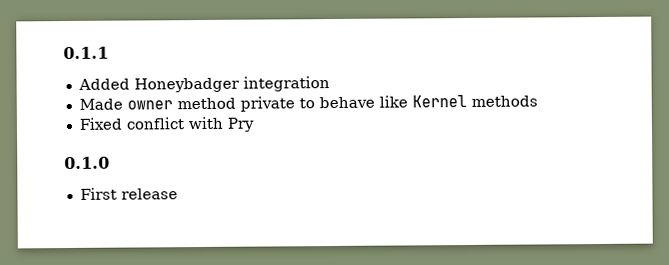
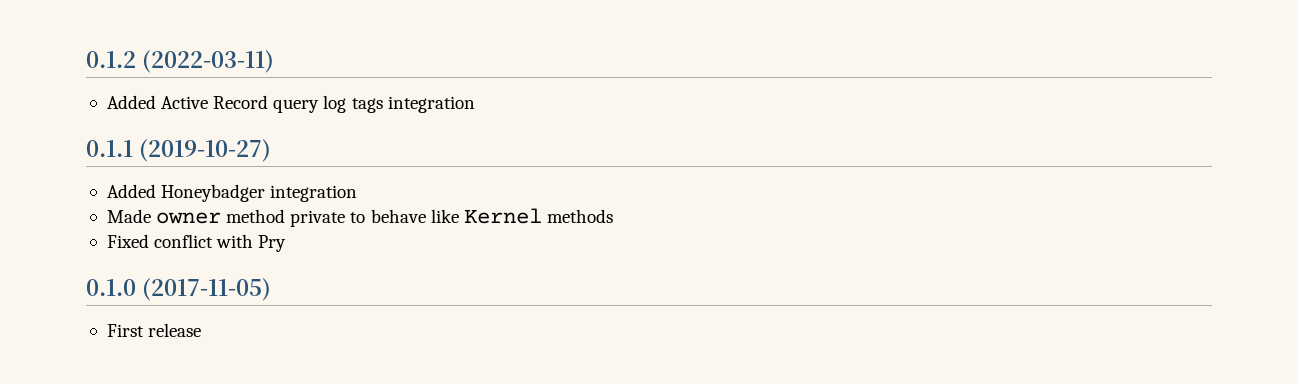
+ 0.1.2 (2022-03-11)
+ Added Active Record query log tags integration
- 0.1.1
+ 0.1.1 (2019-10-27)
- 0.1.0
+ 0.1.0 (2017-11-05)

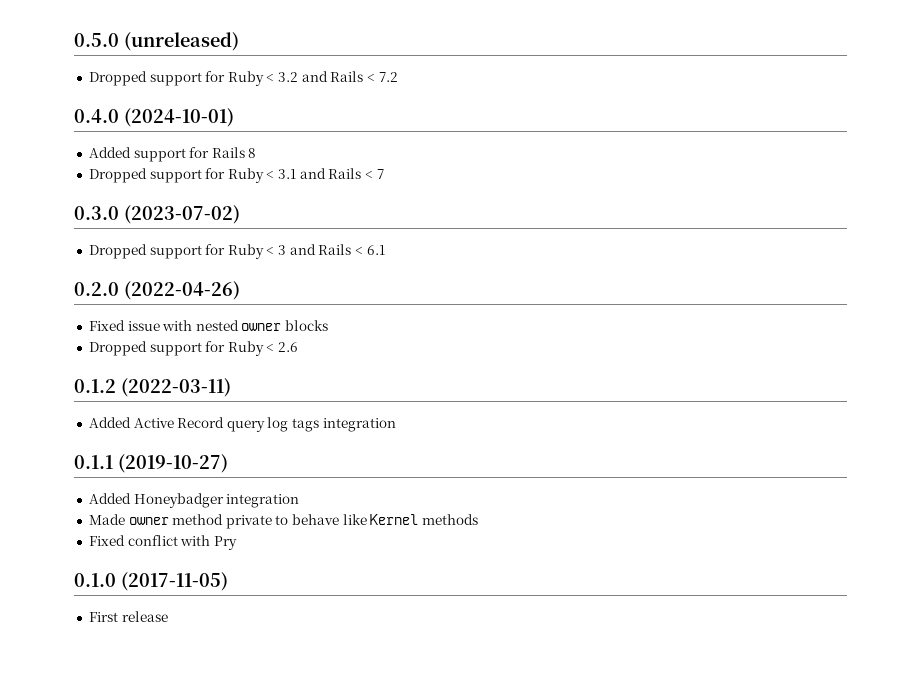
+ 0.5.0 (unreleased)
+ Dropped support for Ruby < 3.2 and Rails < 7.2
+ 0.4.0 (2024-10-01)
+ Added support for Rails 8
+ Dropped support for Ruby < 3.1 and Rails < 7
+ 0.3.0 (2023-07-02)
+ Dropped support for Ruby < 3 and Rails < 6.1
+ 0.2.0 (2022-04-26)
+ Fixed issue with nested owner blocks
+ Dropped support for Ruby < 2.6

